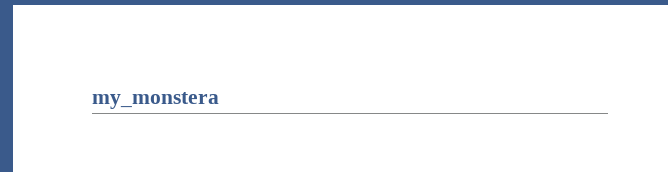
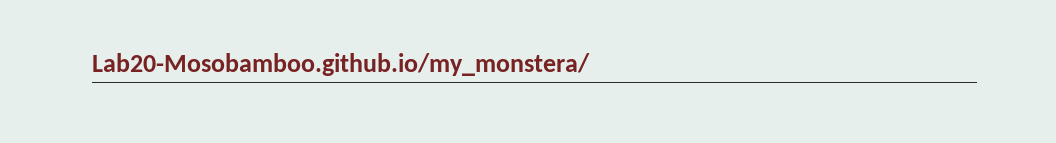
- my_monstera
+ Lab20-Mosobamboo.github.io/my_monstera/

